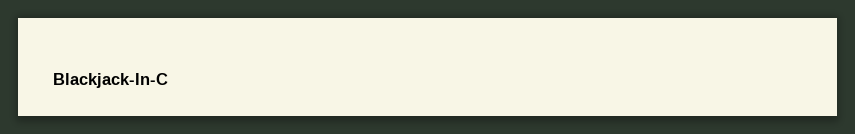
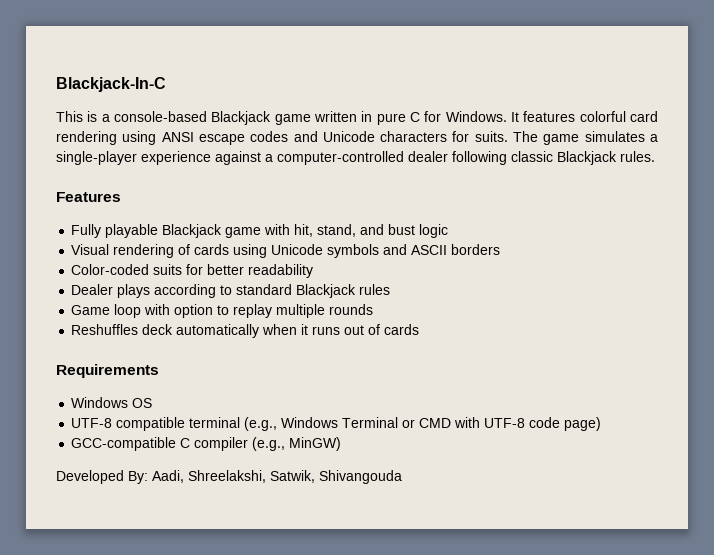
+ This is a console-based Blackjack game written in pure C for Windows. It features colorful card rendering using ANSI escape codes and Unicode characters for suits. The game simulates a single-player experience against a computer-controlled dealer following classic Blackjack rules.
+ Features
+ Fully playable Blackjack game with hit, stand, and bust logic
+ Visual rendering of cards using Unicode symbols and ASCII borders
+ Color-coded suits for better readability
+ Dealer plays according to standard Blackjack rules
+ Game loop with option to replay multiple rounds
+ Reshuffles deck automatically when it runs out of cards
+ Requirements
+ Windows OS
+ UTF-8 compatible terminal (e.g., Windows Terminal or CMD with UTF-8 code page)
+ GCC-compatible C compiler (e.g., MinGW)
+ Developed By: Aadi, Shreelakshi, Satwik, Shivangouda

